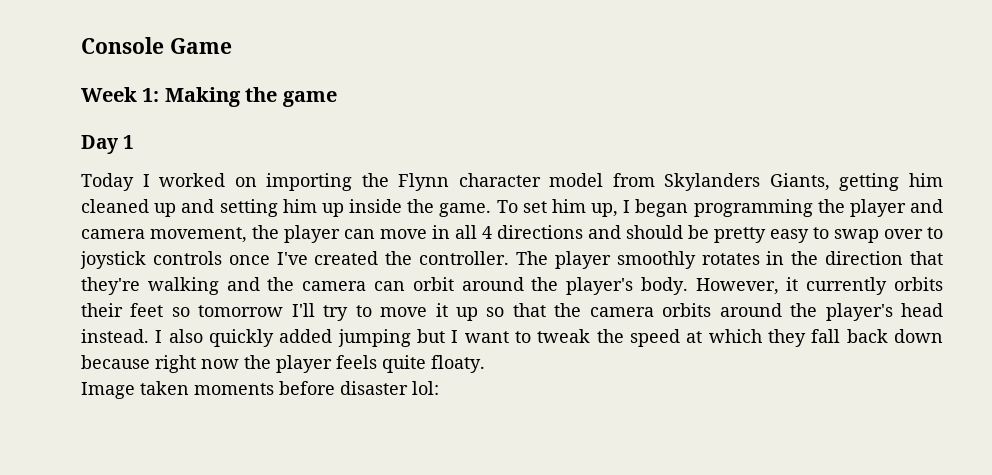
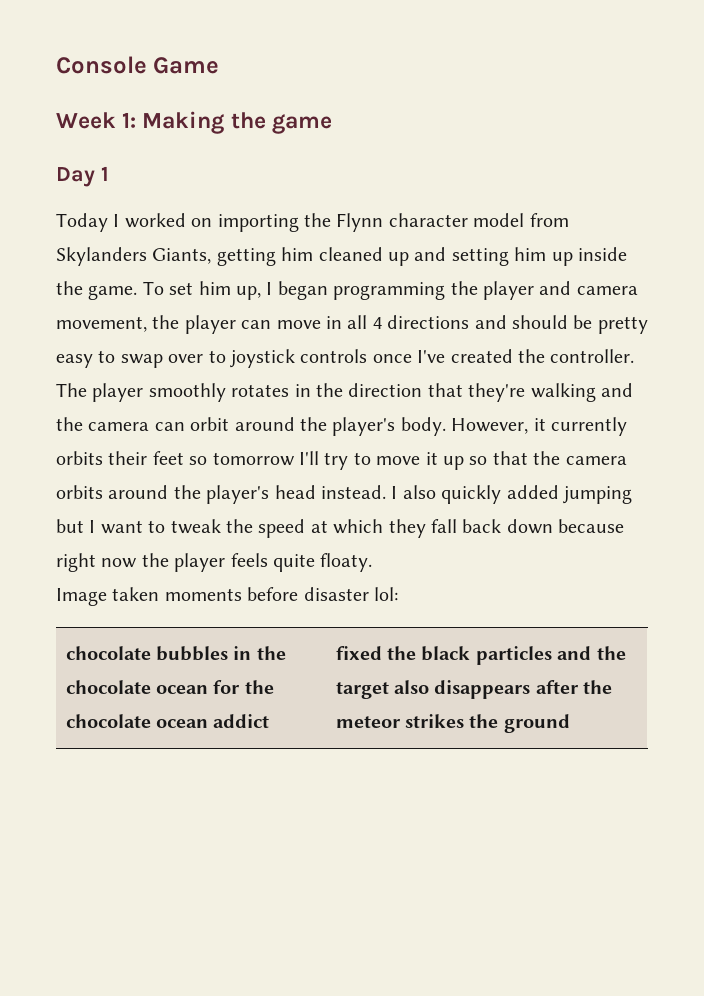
+ chocolate bubbles in the chocolate ocean for the chocolate ocean addict | fixed the black particles and the target also disappears after the meteor strikes the ground

